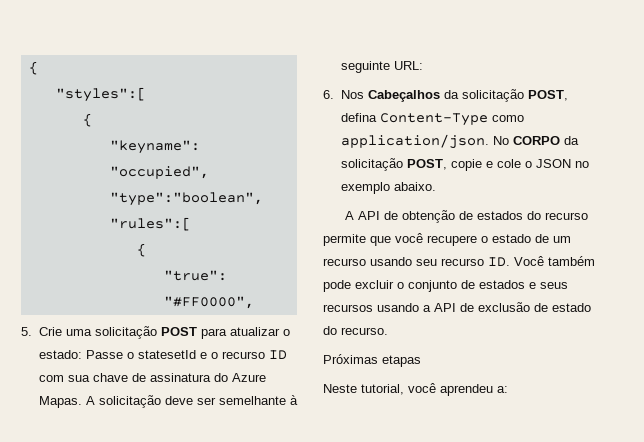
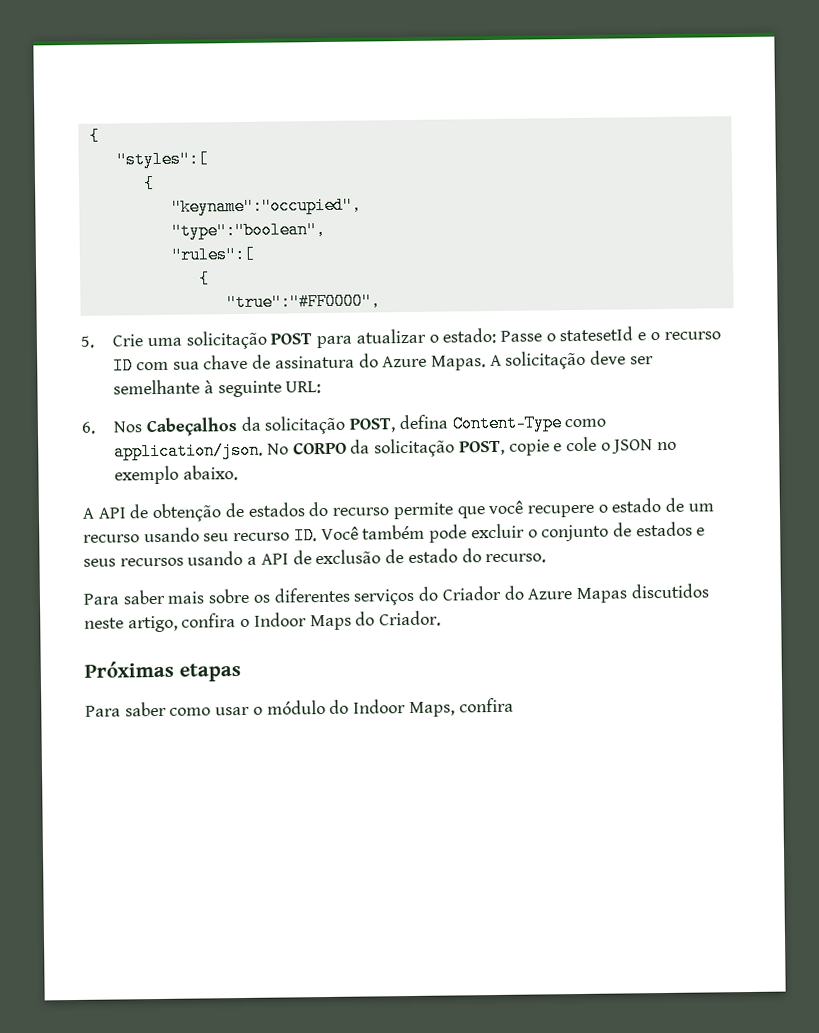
+ Para saber mais sobre os diferentes serviços do Criador do Azure Mapas discutidos neste artigo, confira o Indoor Maps do Criador.
  Próximas etapas
- Neste tutorial, você aprendeu a:
+ Para saber como usar o módulo do Indoor Maps, confira

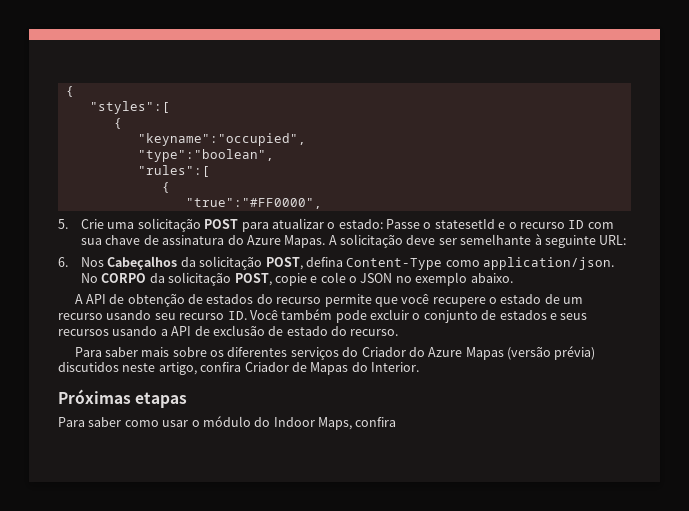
- Para saber mais sobre os diferentes serviços do Criador do Azure Mapas discutidos neste artigo, confira o Indoor Maps do Criador.
+ Para saber mais sobre os diferentes serviços do Criador do Azure Mapas (versão prévia) discutidos neste artigo, confira Criador de Mapas do Interior.

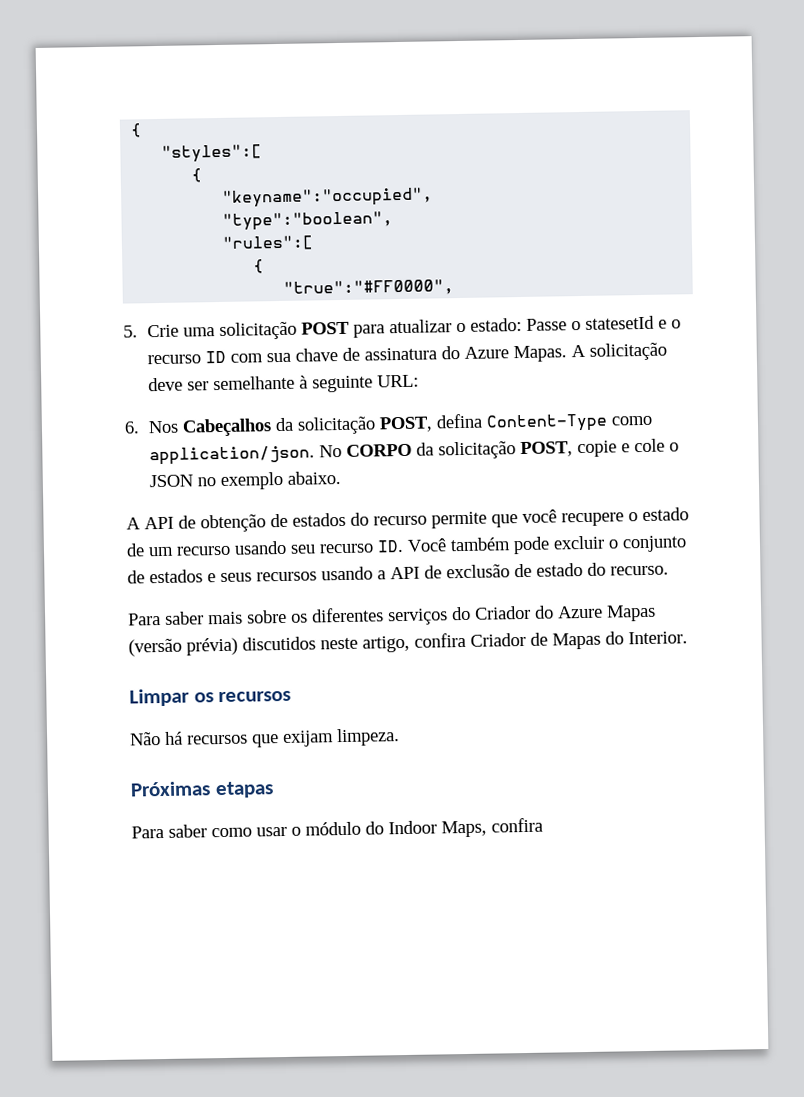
+ Limpar os recursos
+ Não há recursos que exijam limpeza.

